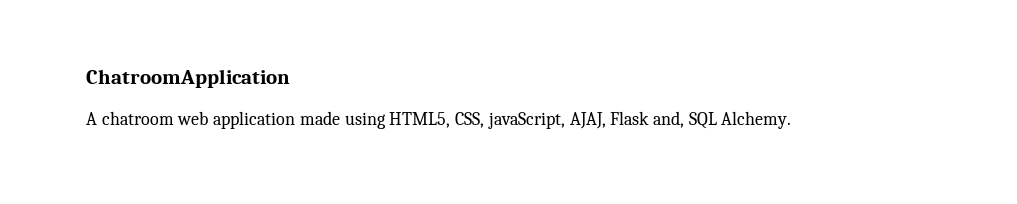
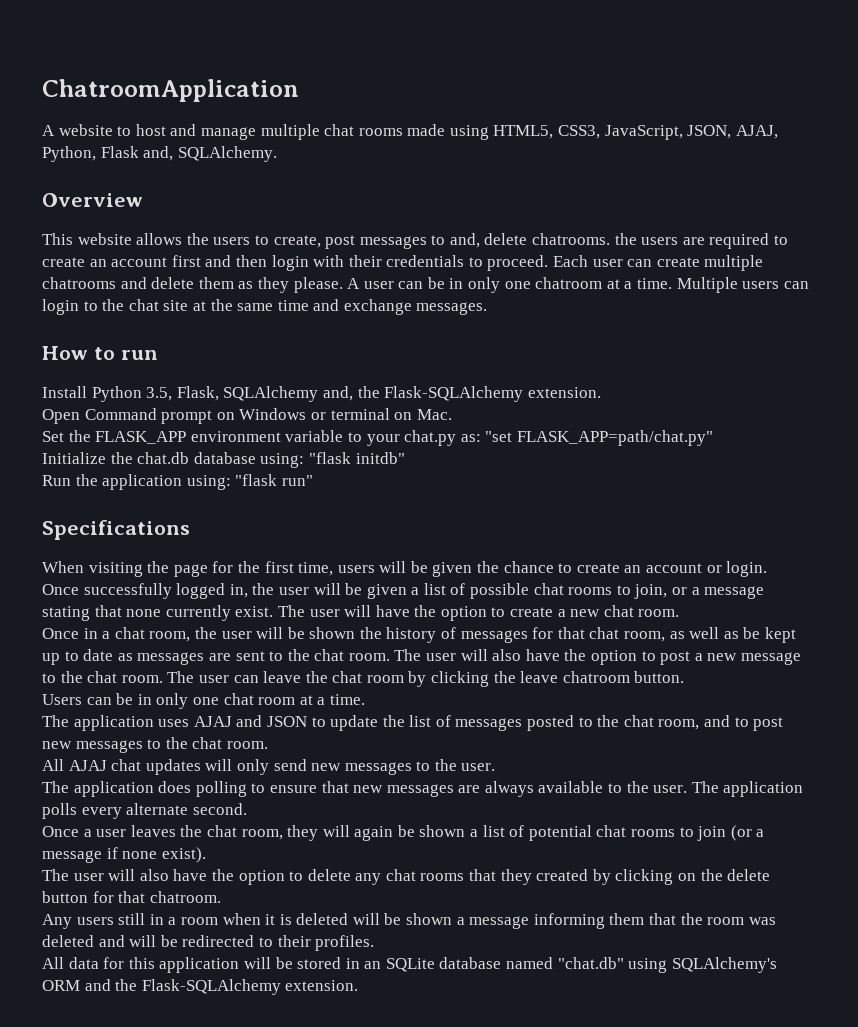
- A chatroom web application made using HTML5, CSS, javaScript, AJAJ, Flask and, SQL Alchemy.
+ A website to host and manage multiple chat rooms made using HTML5, CSS3, JavaScript, JSON, AJAJ, Python, Flask and, SQLAlchemy.
+ Overview
+ This website allows the users to create, post messages to and, delete chatrooms. the users are required to create an account first and then login with their credentials to proceed. Each user can create multiple chatrooms and delete them as they please. A user can be in only one chatroom at a time. Multiple users can login to the chat site at the same time and exchange messages.
+ How to run
+ Install Python 3.5, Flask, SQLAlchemy and, the Flask-SQLAlchemy extension.
+ Open Command prompt on Windows or terminal on Mac.
+ Set the FLASK_APP environment variable to your chat.py as: "set FLASK_APP=path/chat.py"
+ Initialize the chat.db database using: "flask initdb"
+ Run the application using: "flask run"
+ Specifications
+ When visiting the page for the first time, users will be given the chance to create an account or login.
+ Once successfully logged in, the user will be given a list of possible chat rooms to join, or a message stating that none currently exist. The user will have the option to create a new chat room.
+ Once in a chat room, the user will be shown the history of messages for that chat room, as well as be kept up to date as messages are sent to the chat room. The user will also have the option to post a new message to the chat room. The user can leave the chat room by clicking the leave chatroom button.
+ Users can be in only one chat room at a time.
+ The application uses AJAJ and JSON to update the list of messages posted to the chat room, and to post new messages to the chat room.
+ All AJAJ chat updates will only send new messages to the user.
+ The application does polling to ensure that new messages are always available to the user. The application polls every alternate second.
+ Once a user leaves the chat room, they will again be shown a list of potential chat rooms to join (or a message if none exist).
+ The user will also have the option to delete any chat rooms that they created by clicking on the delete button for that chatroom.
+ Any users still in a room when it is deleted will be shown a message informing them that the room was deleted and will be redirected to their profiles.
+ All data for this application will be stored in an SQLite database named "chat.db" using SQLAlchemy's ORM and the Flask-SQLAlchemy extension.

